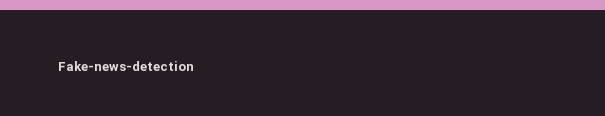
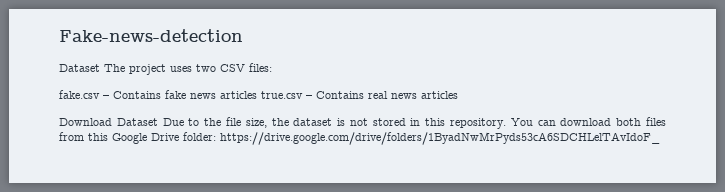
+ Dataset The project uses two CSV files:
+ fake.csv – Contains fake news articles true.csv – Contains real news articles
+ Download Dataset Due to the file size, the dataset is not stored in this repository. You can download both files from this Google Drive folder: https://drive.google.com/drive/folders/1ByadNwMrPyds53cA6SDCHLelTAvIdoF_

